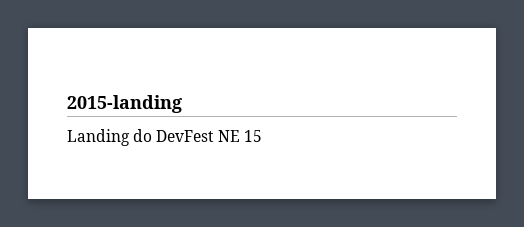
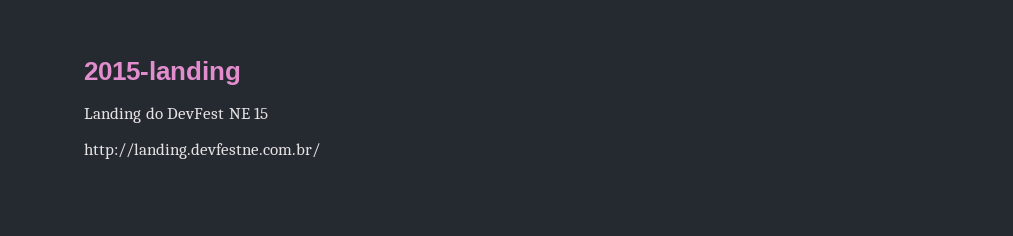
+ http://landing.devfestne.com.br/

